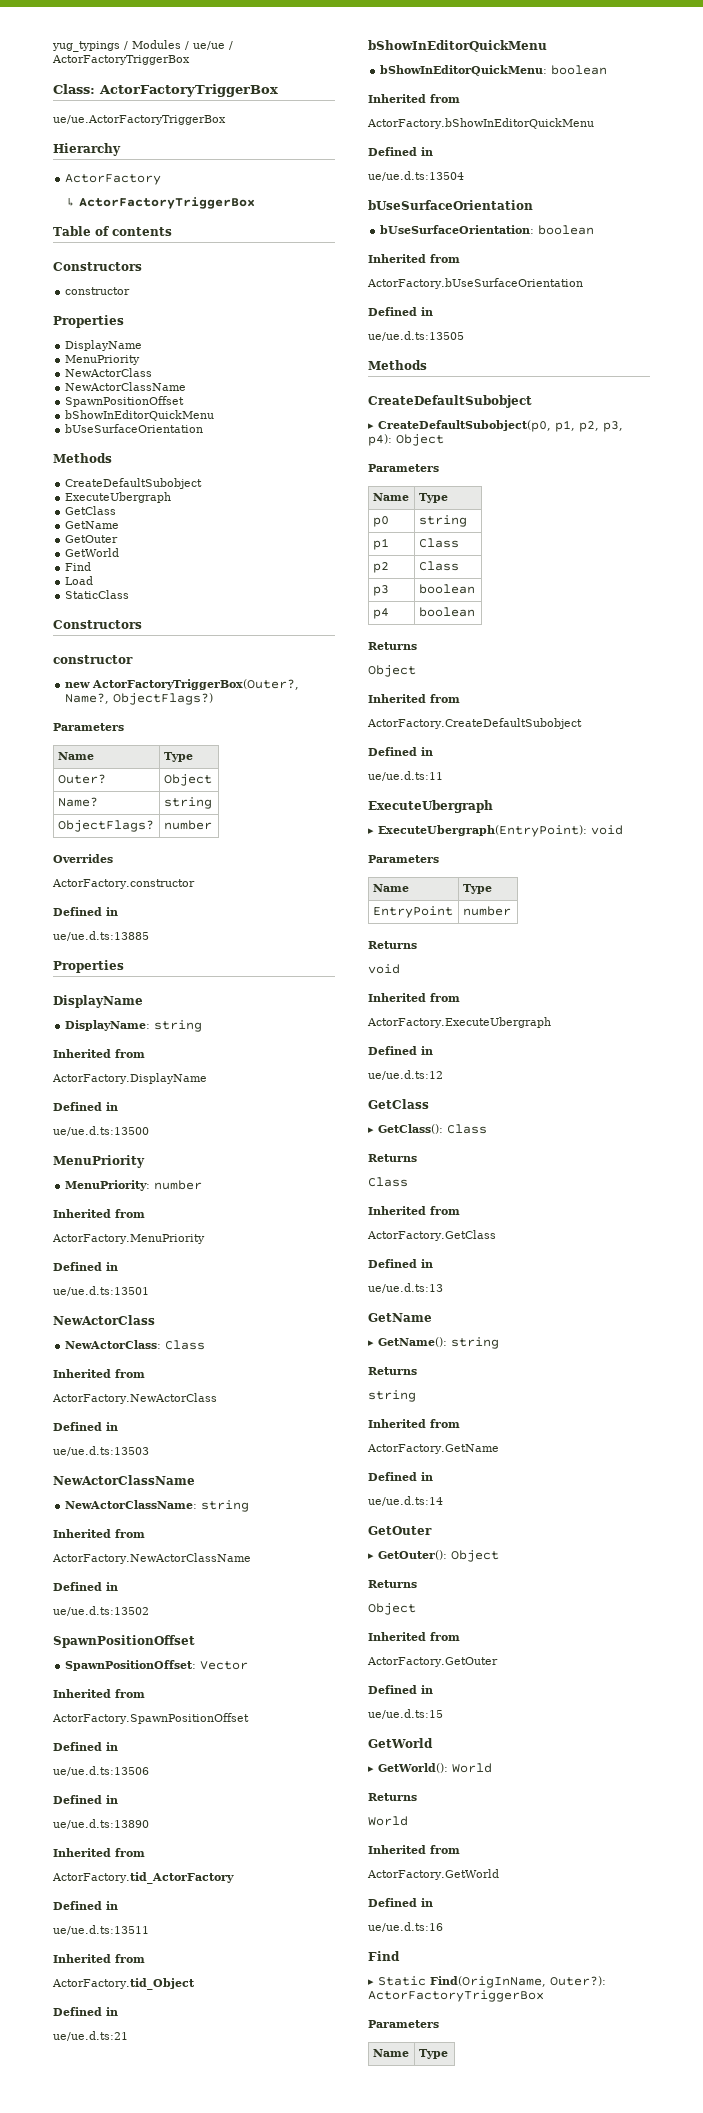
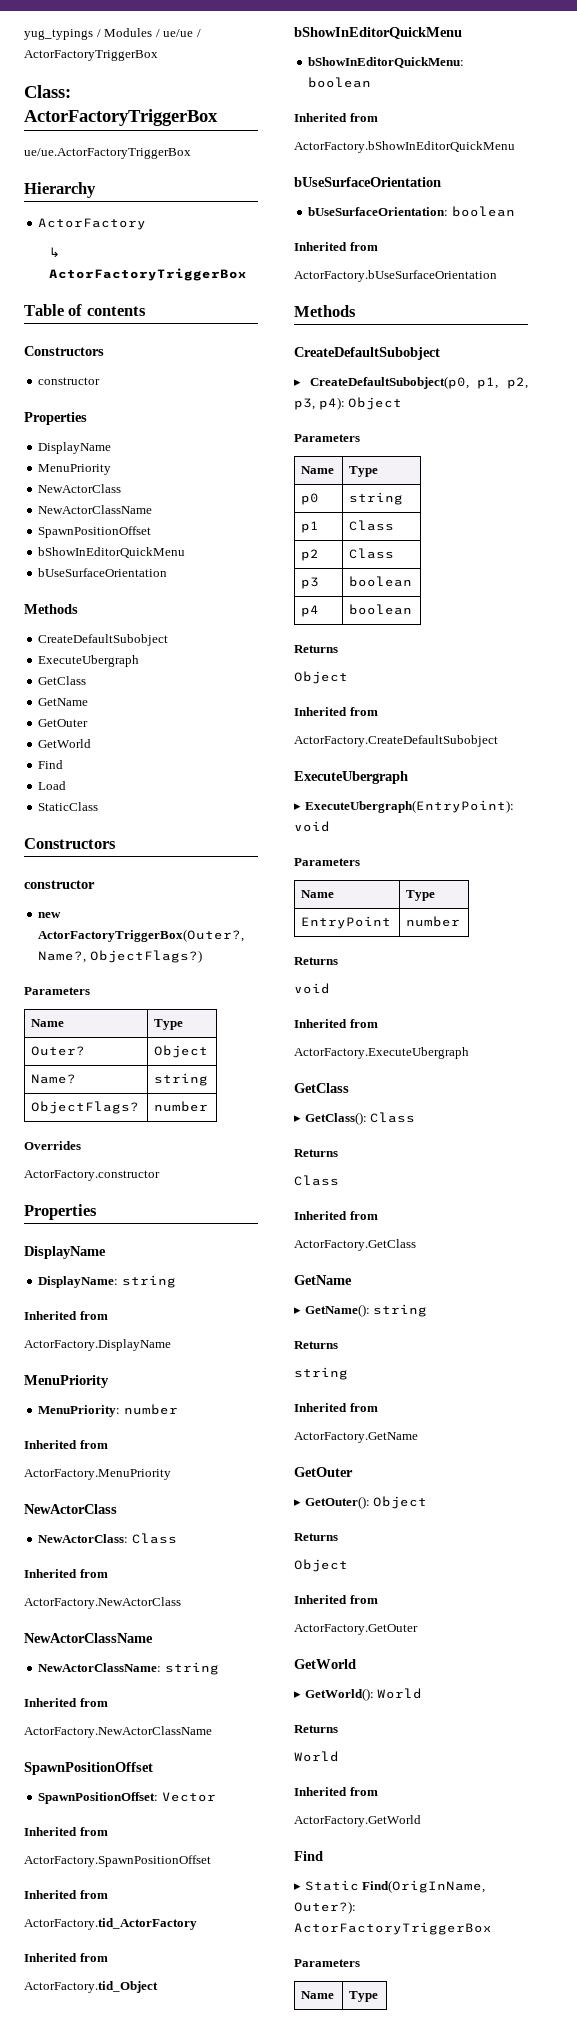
  ActorFactory.constructor
- Defined in
- ue/ue.d.ts:13885
  ActorFactory.DisplayName
- Defined in
- ue/ue.d.ts:13500
  ActorFactory.MenuPriority
- Defined in
- ue/ue.d.ts:13501
  ActorFactory.NewActorClass
- Defined in
- ue/ue.d.ts:13503
  ActorFactory.NewActorClassName
- Defined in
- ue/ue.d.ts:13502
  ActorFactory.SpawnPositionOffset
- Defined in
- ue/ue.d.ts:13506
- Defined in
- ue/ue.d.ts:13890
  ActorFactory.tid_ActorFactory
- Defined in
- ue/ue.d.ts:13511
  ActorFactory.tid_Object
- Defined in
- ue/ue.d.ts:21
  ActorFactory.bShowInEditorQuickMenu
- Defined in
- ue/ue.d.ts:13504
  ActorFactory.bUseSurfaceOrientation
- Defined in
- ue/ue.d.ts:13505
  ActorFactory.CreateDefaultSubobject
- Defined in
- ue/ue.d.ts:11
  ActorFactory.ExecuteUbergraph
- Defined in
- ue/ue.d.ts:12
  ActorFactory.GetClass
- Defined in
- ue/ue.d.ts:13
  ActorFactory.GetName
- Defined in
- ue/ue.d.ts:14
  ActorFactory.GetOuter
- Defined in
- ue/ue.d.ts:15
  ActorFactory.GetWorld
- Defined in
- ue/ue.d.ts:16

